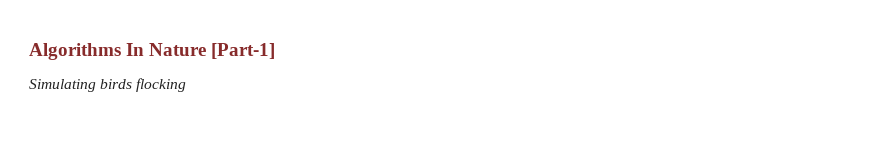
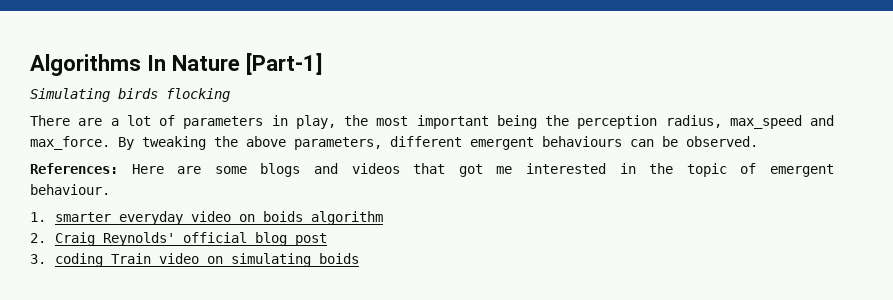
+ There are a lot of parameters in play, the most important being the perception radius, max_speed and max_force. By tweaking the above parameters, different emergent behaviours can be observed.
+ References: Here are some blogs and videos that got me interested in the topic of emergent behaviour.
+ 1. smarter everyday video on boids algorithm
+ 2. Craig Reynolds' official blog post
+ 3. coding Train video on simulating boids

